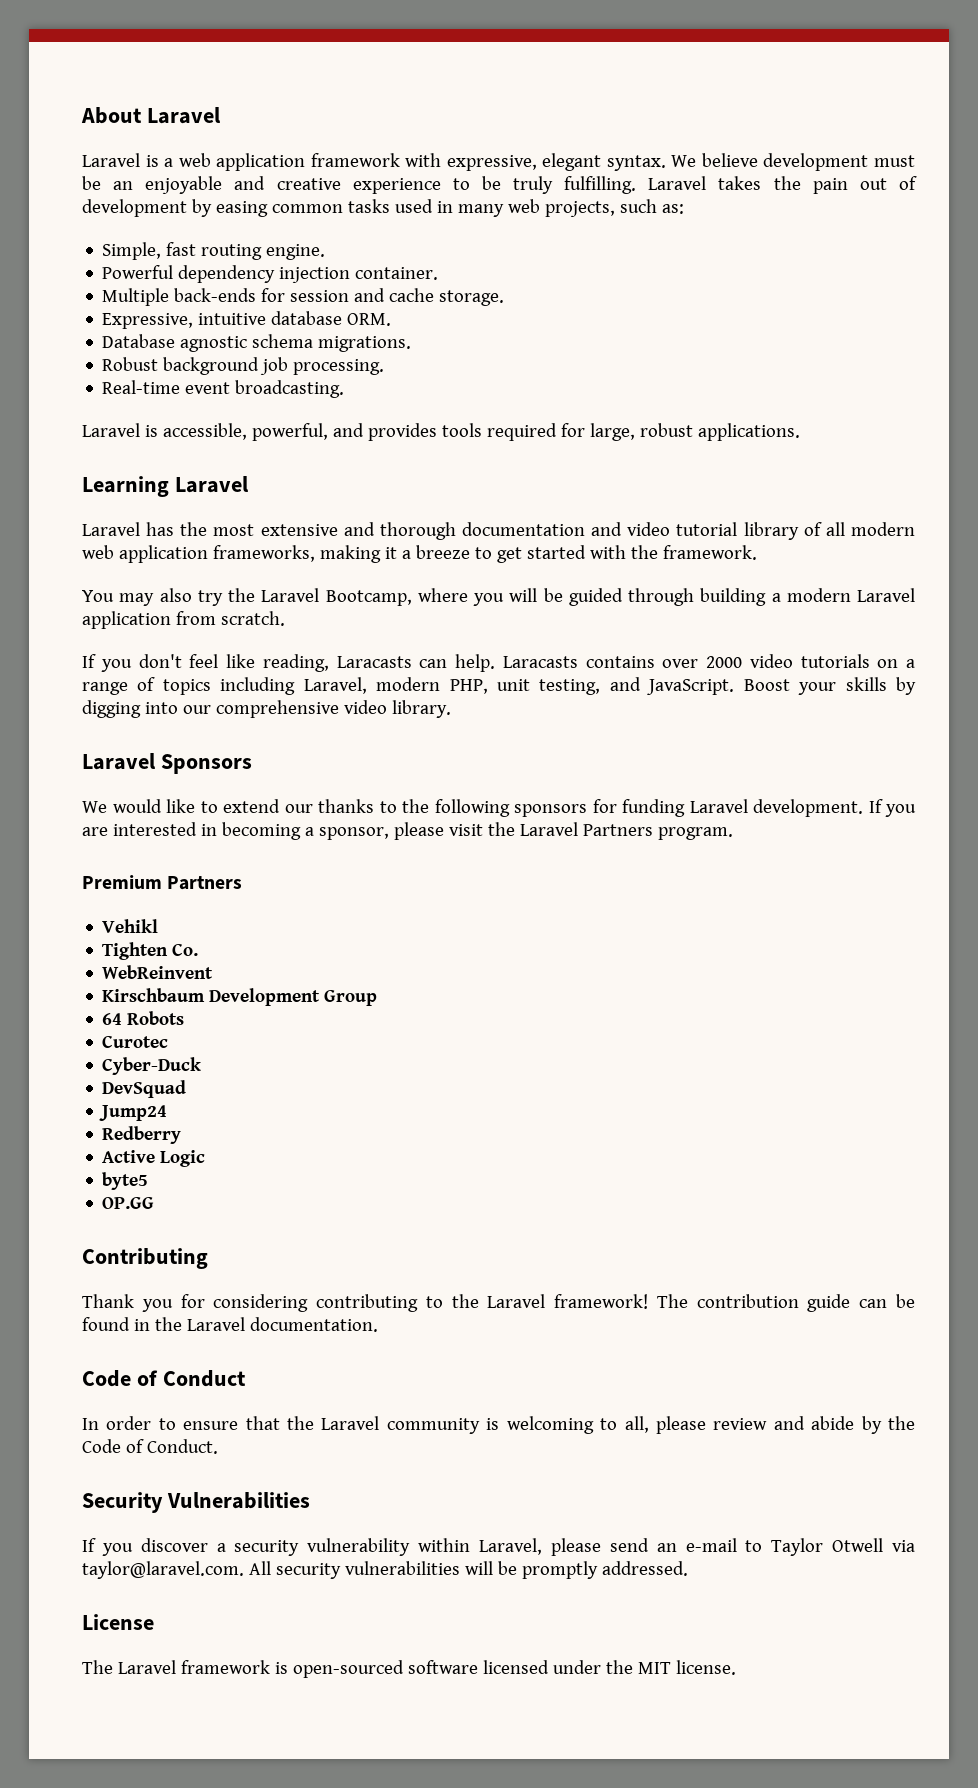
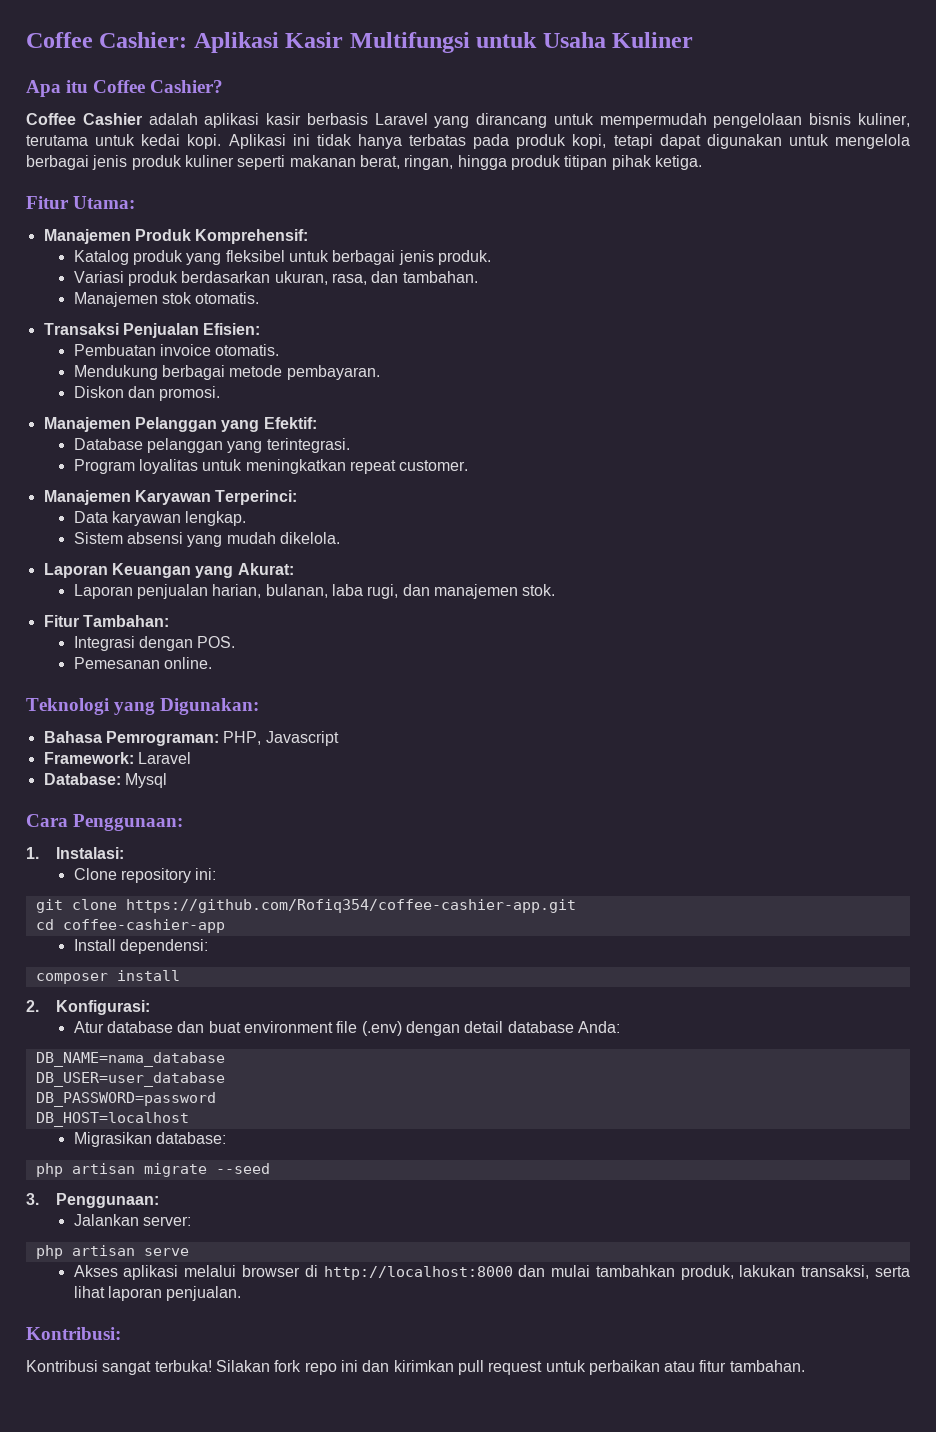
- About Laravel
- Laravel is a web application framework with expressive, elegant syntax. We believe development must be an enjoyable and creative experience to be truly fulfilling. Laravel takes the pain out of development by easing common tasks used in many web projects, such as:
- Simple, fast routing engine.
- Powerful dependency injection container.
- Multiple back-ends for session and cache storage.
- Expressive, intuitive database ORM.
- Database agnostic schema migrations.
- Robust background job processing.
- Real-time event broadcasting.
- Laravel is accessible, powerful, and provides tools required for large, robust applications.
- Learning Laravel
- Laravel has the most extensive and thorough documentation and video tutorial library of all modern web application frameworks, making it a breeze to get started with the framework.
- You may also try the Laravel Bootcamp, where you will be guided through building a modern Laravel application from scratch.
- If you don't feel like reading, Laracasts can help. Laracasts contains over 2000 video tutorials on a range of topics including Laravel, modern PHP, unit testing, and JavaScript. Boost your skills by digging into our comprehensive video library.
- Laravel Sponsors
- We would like to extend our thanks to the following sponsors for funding Laravel development. If you are interested in becoming a sponsor, please visit the Laravel Partners program.
- Premium Partners
- Vehikl
- Tighten Co.
- WebReinvent
- Kirschbaum Development Group
- 64 Robots
- Curotec
- Cyber-Duck
- DevSquad
- Jump24
- Redberry
- Active Logic
- byte5
- OP.GG
- Contributing
- Thank you for considering contributing to the Laravel framework! The contribution guide can be found in the Laravel documentation.
- Code of Conduct
- In order to ensure that the Laravel community is welcoming to all, please review and abide by the Code of Conduct.
- Security Vulnerabilities
- If you discover a security vulnerability within Laravel, please send an e-mail to Taylor Otwell via taylor@laravel.com. All security vulnerabilities will be promptly addressed.
- License
- The Laravel framework is open-sourced software licensed under the MIT license.
+ Coffee Cashier: Aplikasi Kasir Multifungsi untuk Usaha Kuliner
+ Apa itu Coffee Cashier?
+ Coffee Cashier adalah aplikasi kasir berbasis Laravel yang dirancang untuk mempermudah pengelolaan bisnis kuliner, terutama untuk kedai kopi. Aplikasi ini tidak hanya terbatas pada produk kopi, tetapi dapat digunakan untuk mengelola berbagai jenis produk kuliner seperti makanan berat, ringan, hingga produk titipan pihak ketiga.
+ Fitur Utama:
+ Manajemen Produk Komprehensif:
+ Katalog produk yang fleksibel untuk berbagai jenis produk.
+ Variasi produk berdasarkan ukuran, rasa, dan tambahan.
+ Manajemen stok otomatis.
+ Transaksi Penjualan Efisien:
+ Pembuatan invoice otomatis.
+ Mendukung berbagai metode pembayaran.
+ Diskon dan promosi.
+ Manajemen Pelanggan yang Efektif:
+ Database pelanggan yang terintegrasi.
+ Program loyalitas untuk meningkatkan repeat customer.
+ Manajemen Karyawan Terperinci:
+ Data karyawan lengkap.
+ Sistem absensi yang mudah dikelola.
+ Laporan Keuangan yang Akurat:
+ Laporan penjualan harian, bulanan, laba rugi, dan manajemen stok.
+ Fitur Tambahan:
+ Integrasi dengan POS.
+ Pemesanan online.
+ Teknologi yang Digunakan:
+ Bahasa Pemrograman: PHP, Javascript
+ Framework: Laravel
+ Database: Mysql
+ Cara Penggunaan:
+ 1. Instalasi:
+ Clone repository ini:
+ git clone https://github.com/Rofiq354/coffee-cashier-app.git
+ cd coffee-cashier-app
+ Install dependensi:
+ composer install
+ 2. Konfigurasi:
+ Atur database dan buat environment file (.env) dengan detail database Anda:
+ DB_NAME=nama_database
+ DB_USER=user_database
+ DB_PASSWORD=password
+ DB_HOST=localhost
+ Migrasikan database:
+ php artisan migrate --seed
+ 3. Penggunaan:
+ Jalankan server:
+ php artisan serve
+ Akses aplikasi melalui browser di http://localhost:8000 dan mulai tambahkan produk, lakukan transaksi, serta lihat laporan penjualan.
+ Kontribusi:
+ Kontribusi sangat terbuka! Silakan fork repo ini dan kirimkan pull request untuk perbaikan atau fitur tambahan.

